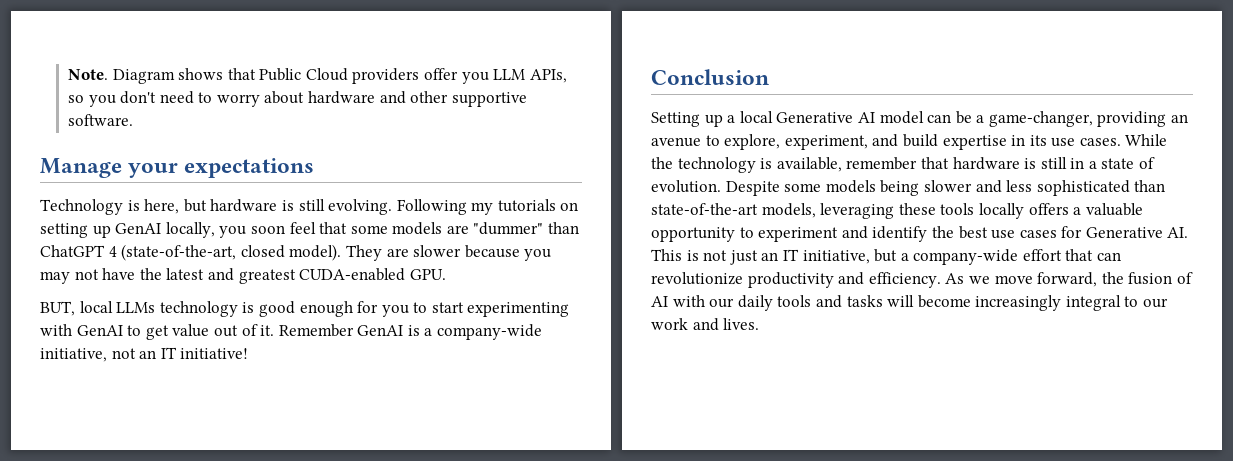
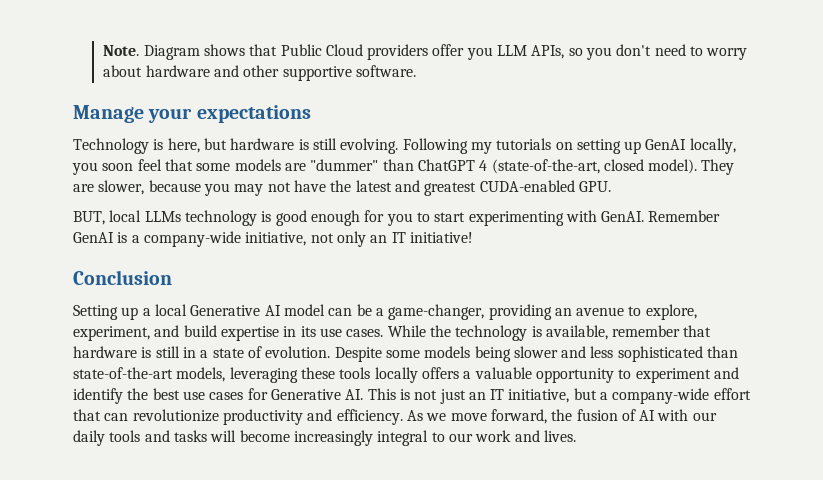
- They are slower because you may not have the latest and greatest CUDA-enabled GPU.
+ They are slower, because you may not have the latest and greatest CUDA-enabled GPU.
- BUT, local LLMs technology is good enough for you to start experimenting with GenAI to get value out of it.
+ BUT, local LLMs technology is good enough for you to start experimenting with GenAI.
- Remember GenAI is a company-wide initiative, not an IT initiative!
+ Remember GenAI is a company-wide initiative, not only an IT initiative!

